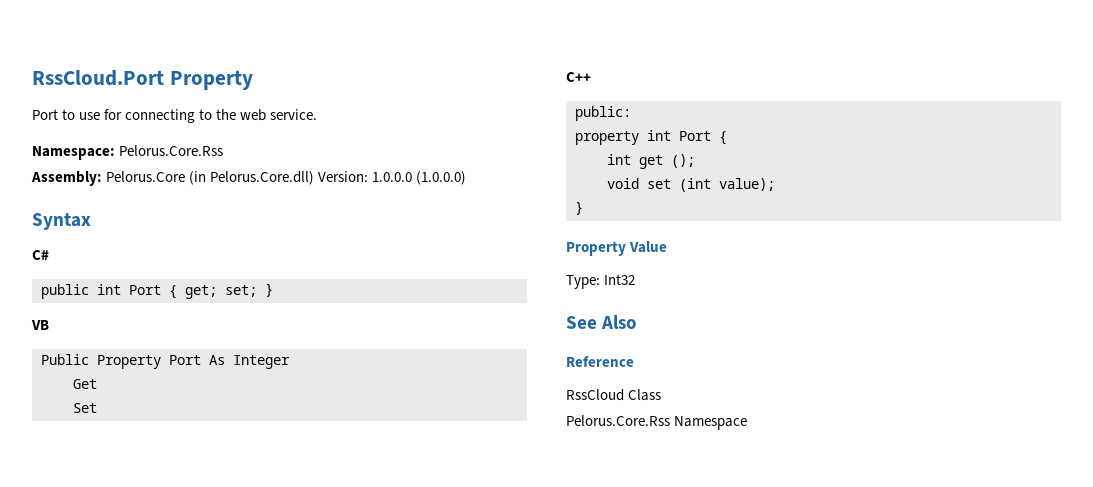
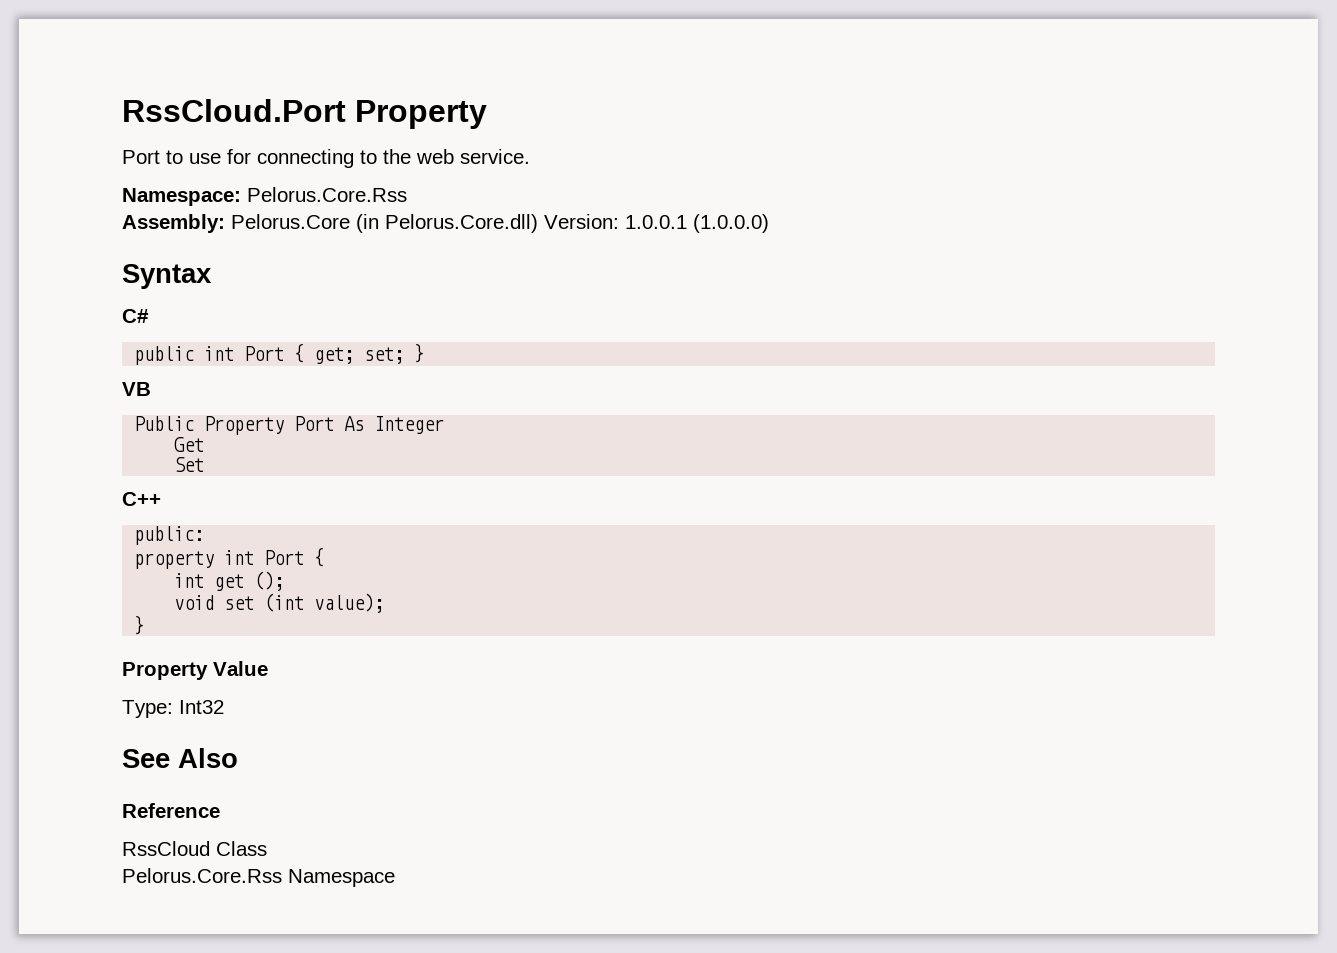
- Assembly: Pelorus.Core (in Pelorus.Core.dll) Version: 1.0.0.0 (1.0.0.0)
+ Assembly: Pelorus.Core (in Pelorus.Core.dll) Version: 1.0.0.1 (1.0.0.0)

